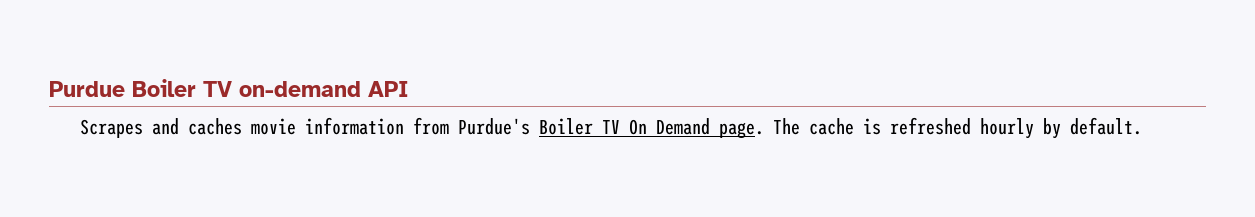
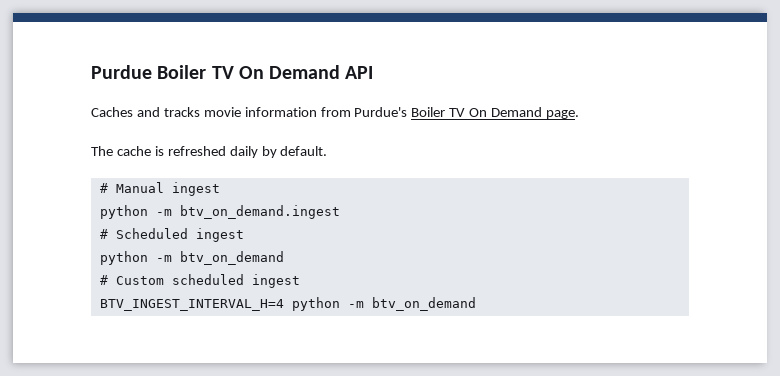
- Purdue Boiler TV on-demand API
+ Purdue Boiler TV On Demand API
- Scrapes and caches movie information from Purdue's Boiler TV On Demand page. The cache is refreshed hourly by default.
+ Caches and tracks movie information from Purdue's Boiler TV On Demand page.
+ The cache is refreshed daily by default.
+ # Manual ingest
+ python -m btv_on_demand.ingest
+ # Scheduled ingest
+ python -m btv_on_demand
+ # Custom scheduled ingest
+ BTV_INGEST_INTERVAL_H=4 python -m btv_on_demand

